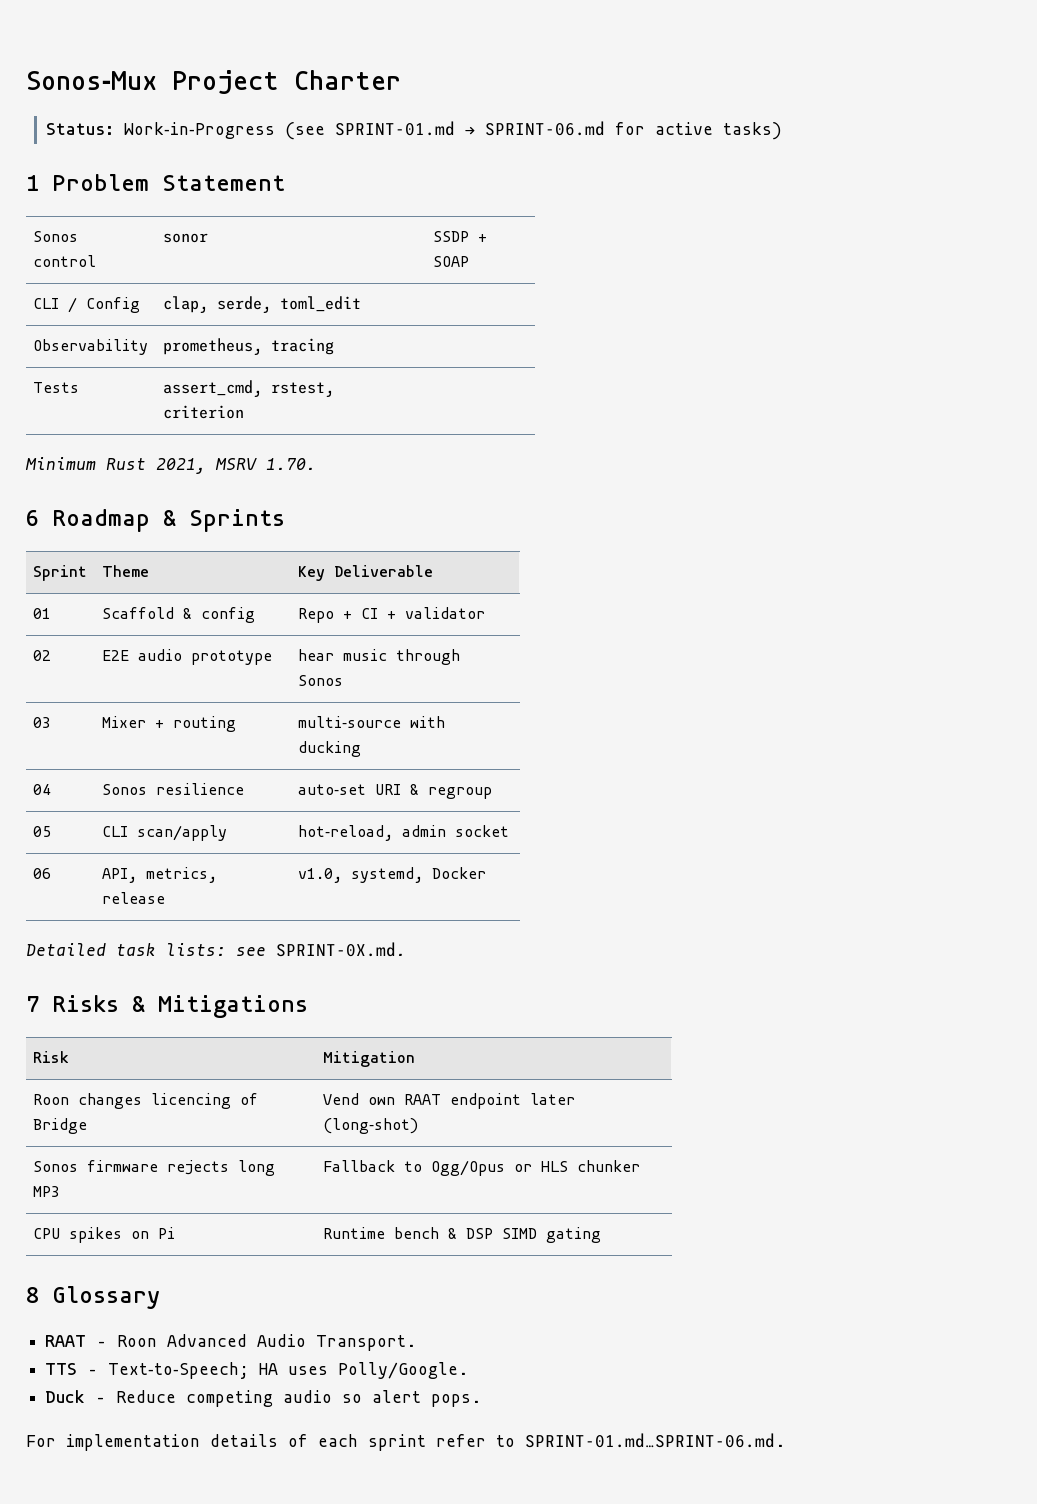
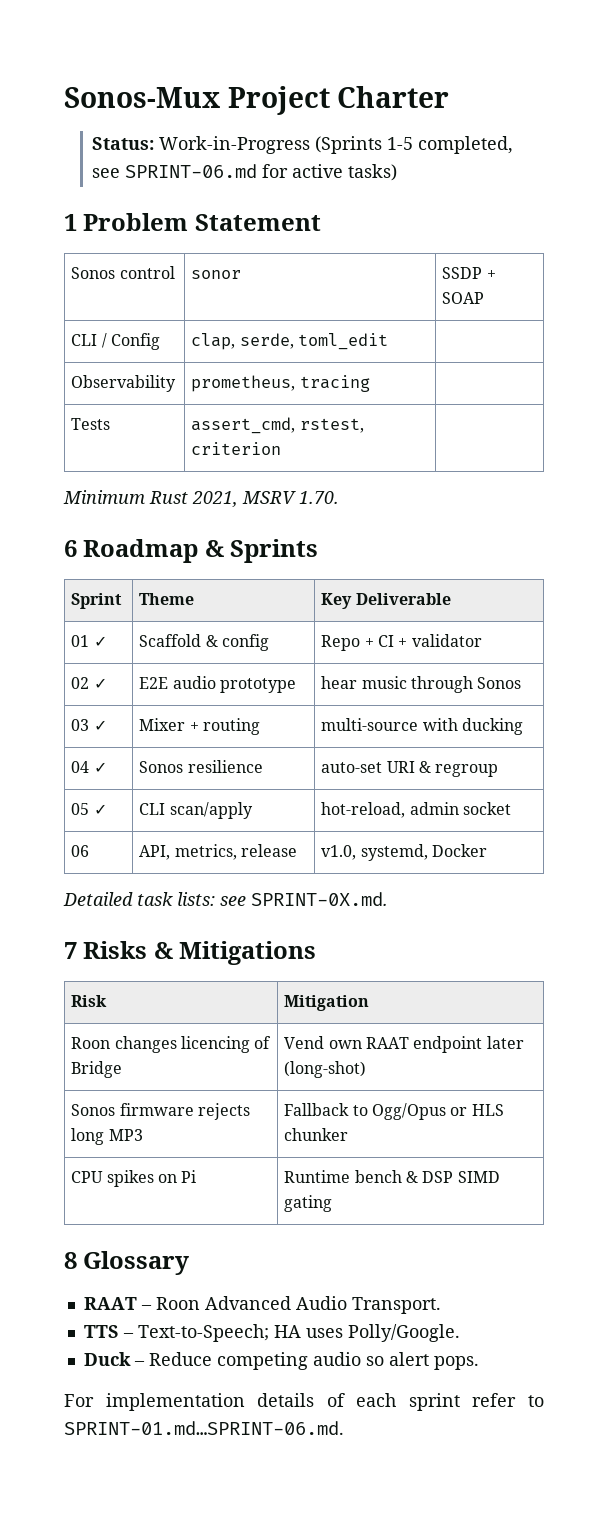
- Status: Work‑in‑Progress (see SPRINT-01.md → SPRINT-06.md for active tasks)
+ Status: Work‑in‑Progress (Sprints 1-5 completed, see SPRINT-06.md for active tasks)
- 01 | Scaffold & config | Repo + CI + validator
+ 01 ✓ | Scaffold & config | Repo + CI + validator
- 02 | E2E audio prototype | hear music through Sonos
+ 02 ✓ | E2E audio prototype | hear music through Sonos
- 03 | Mixer + routing | multi‑source with ducking
+ 03 ✓ | Mixer + routing | multi‑source with ducking
- 04 | Sonos resilience | auto‑set URI & regroup
+ 04 ✓ | Sonos resilience | auto‑set URI & regroup
- 05 | CLI scan/apply | hot‑reload, admin socket
+ 05 ✓ | CLI scan/apply | hot‑reload, admin socket

